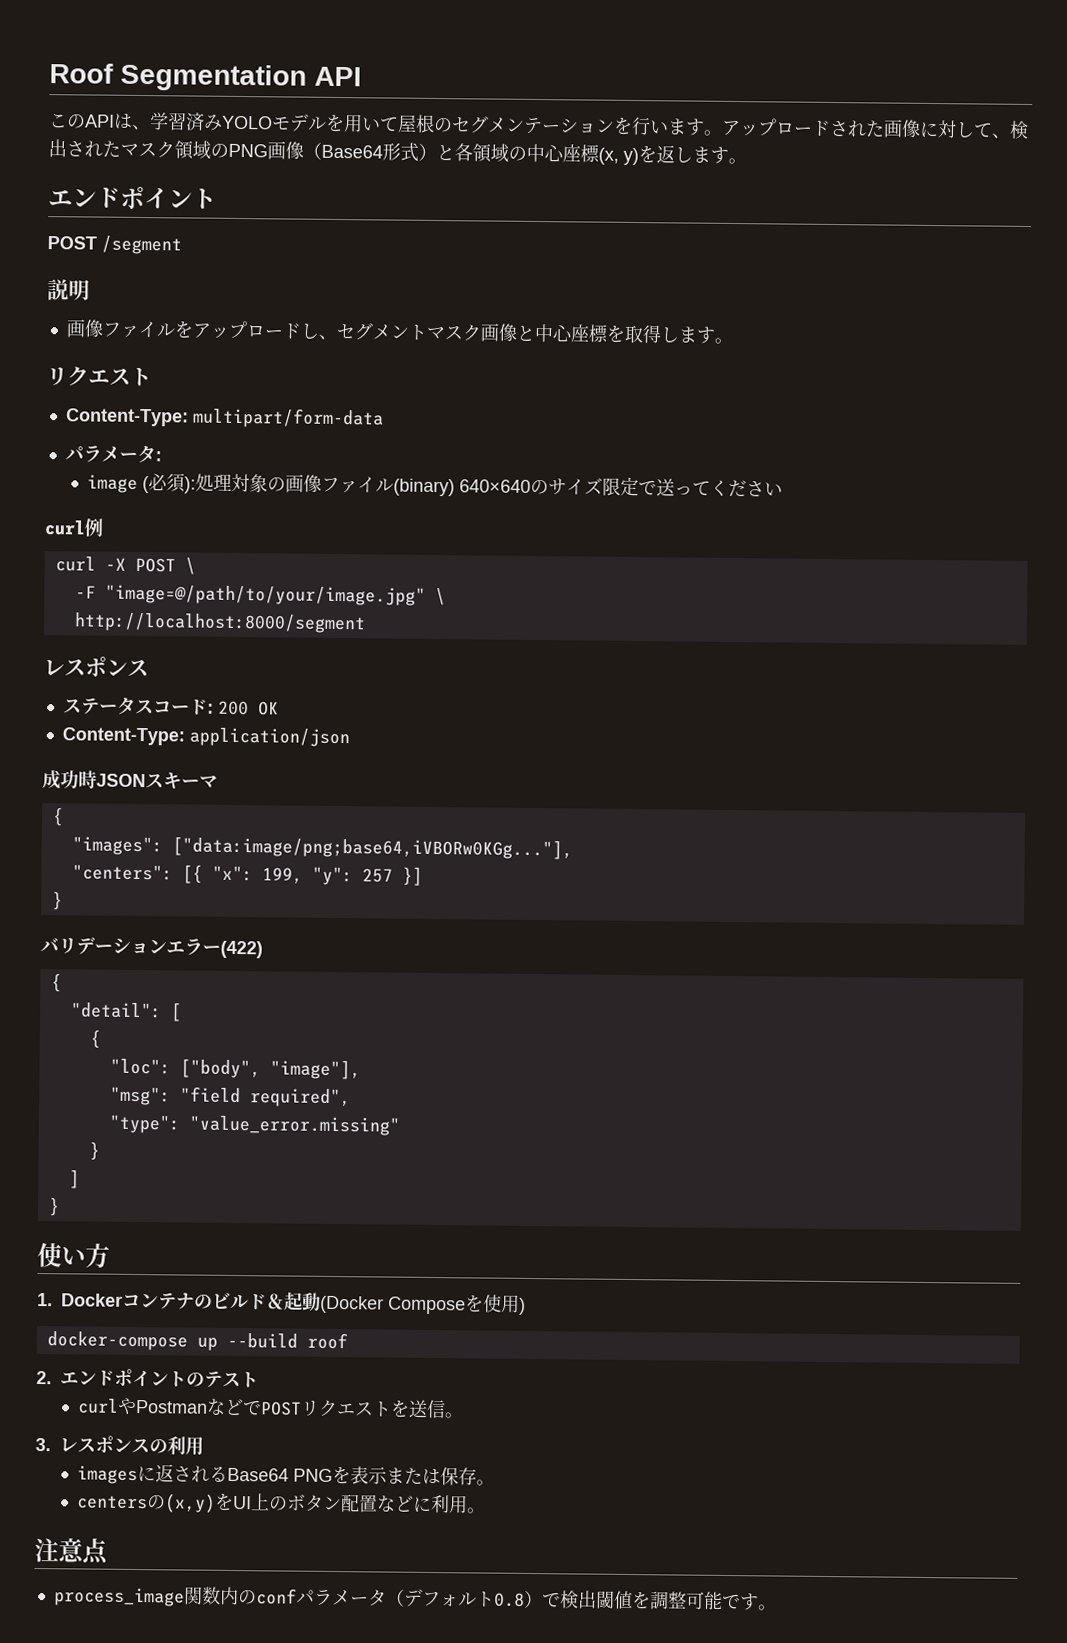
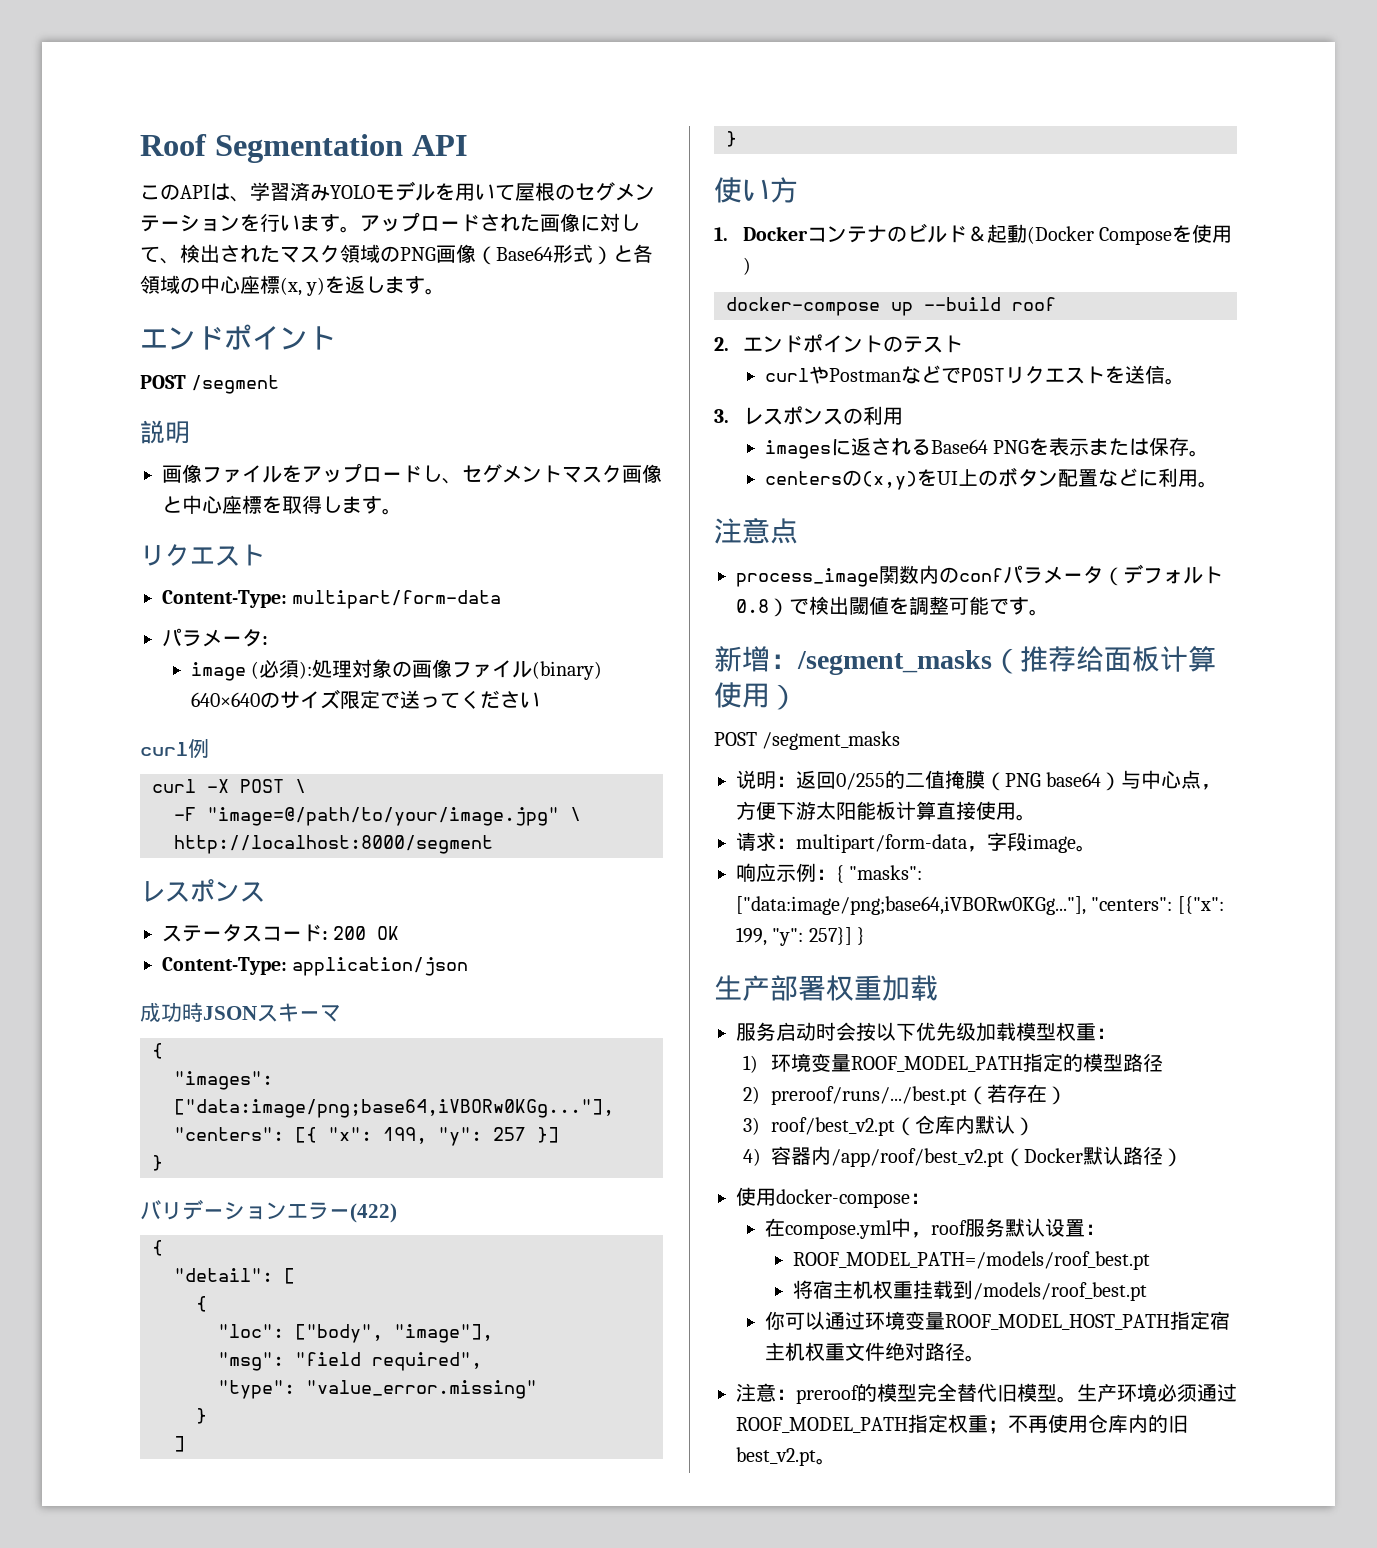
+ 新增：/segment_masks（推荐给面板计算使用）
+ POST /segment_masks
+ 说明：返回0/255的二值掩膜（PNG base64）与中心点，方便下游太阳能板计算直接使用。
+ 请求：multipart/form-data，字段image。
+ 响应示例：{ "masks": ["data:image/png;base64,iVBORw0KGg..."], "centers": [{"x": 199, "y": 257}] }
+ 生产部署权重加载
+ 服务启动时会按以下优先级加载模型权重：
+ 1)环境变量ROOF_MODEL_PATH指定的模型路径
+ 2) preroof/runs/.../best.pt（若存在）
+ 3) roof/best_v2.pt（仓库内默认）
+ 4)容器内/app/roof/best_v2.pt（Docker默认路径）
+ 使用docker-compose：
+ 在compose.yml中，roof服务默认设置：
+ ROOF_MODEL_PATH=/models/roof_best.pt
+ 将宿主机权重挂载到/models/roof_best.pt
+ 你可以通过环境变量ROOF_MODEL_HOST_PATH指定宿主机权重文件绝对路径。
+ 注意：preroof的模型完全替代旧模型。生产环境必须通过ROOF_MODEL_PATH指定权重；不再使用仓库内的旧best_v2.pt。

